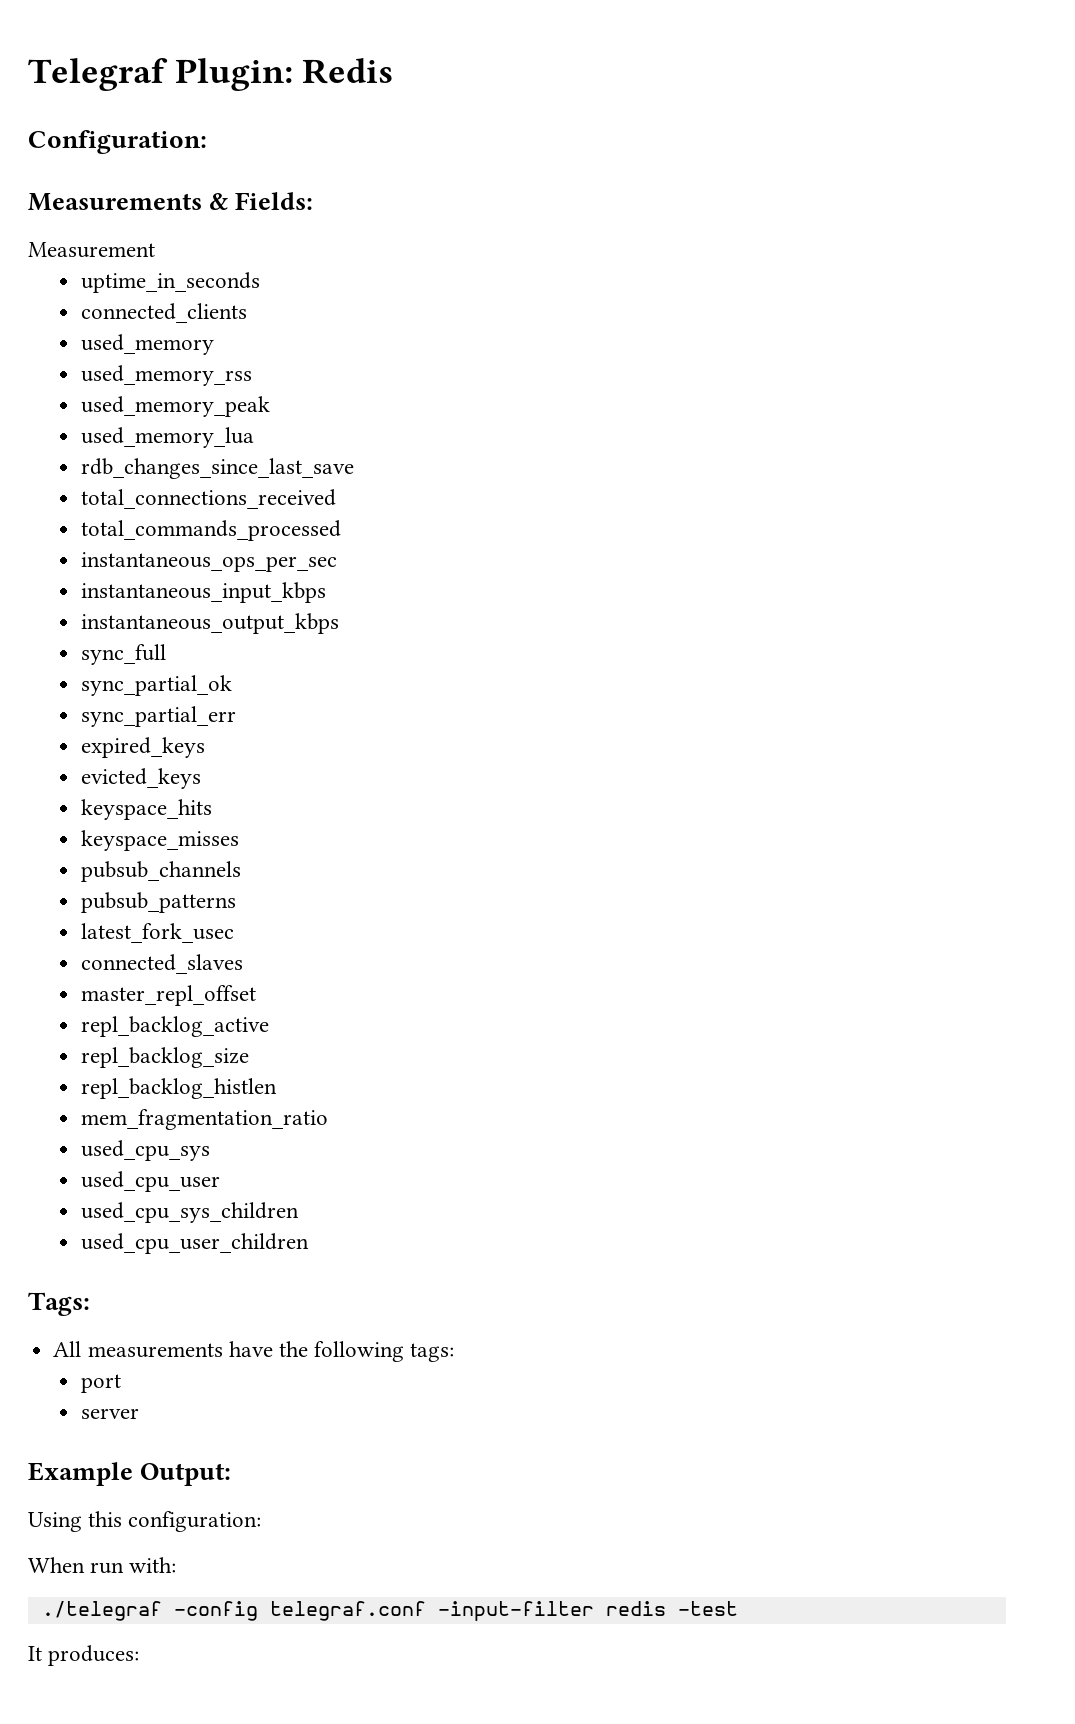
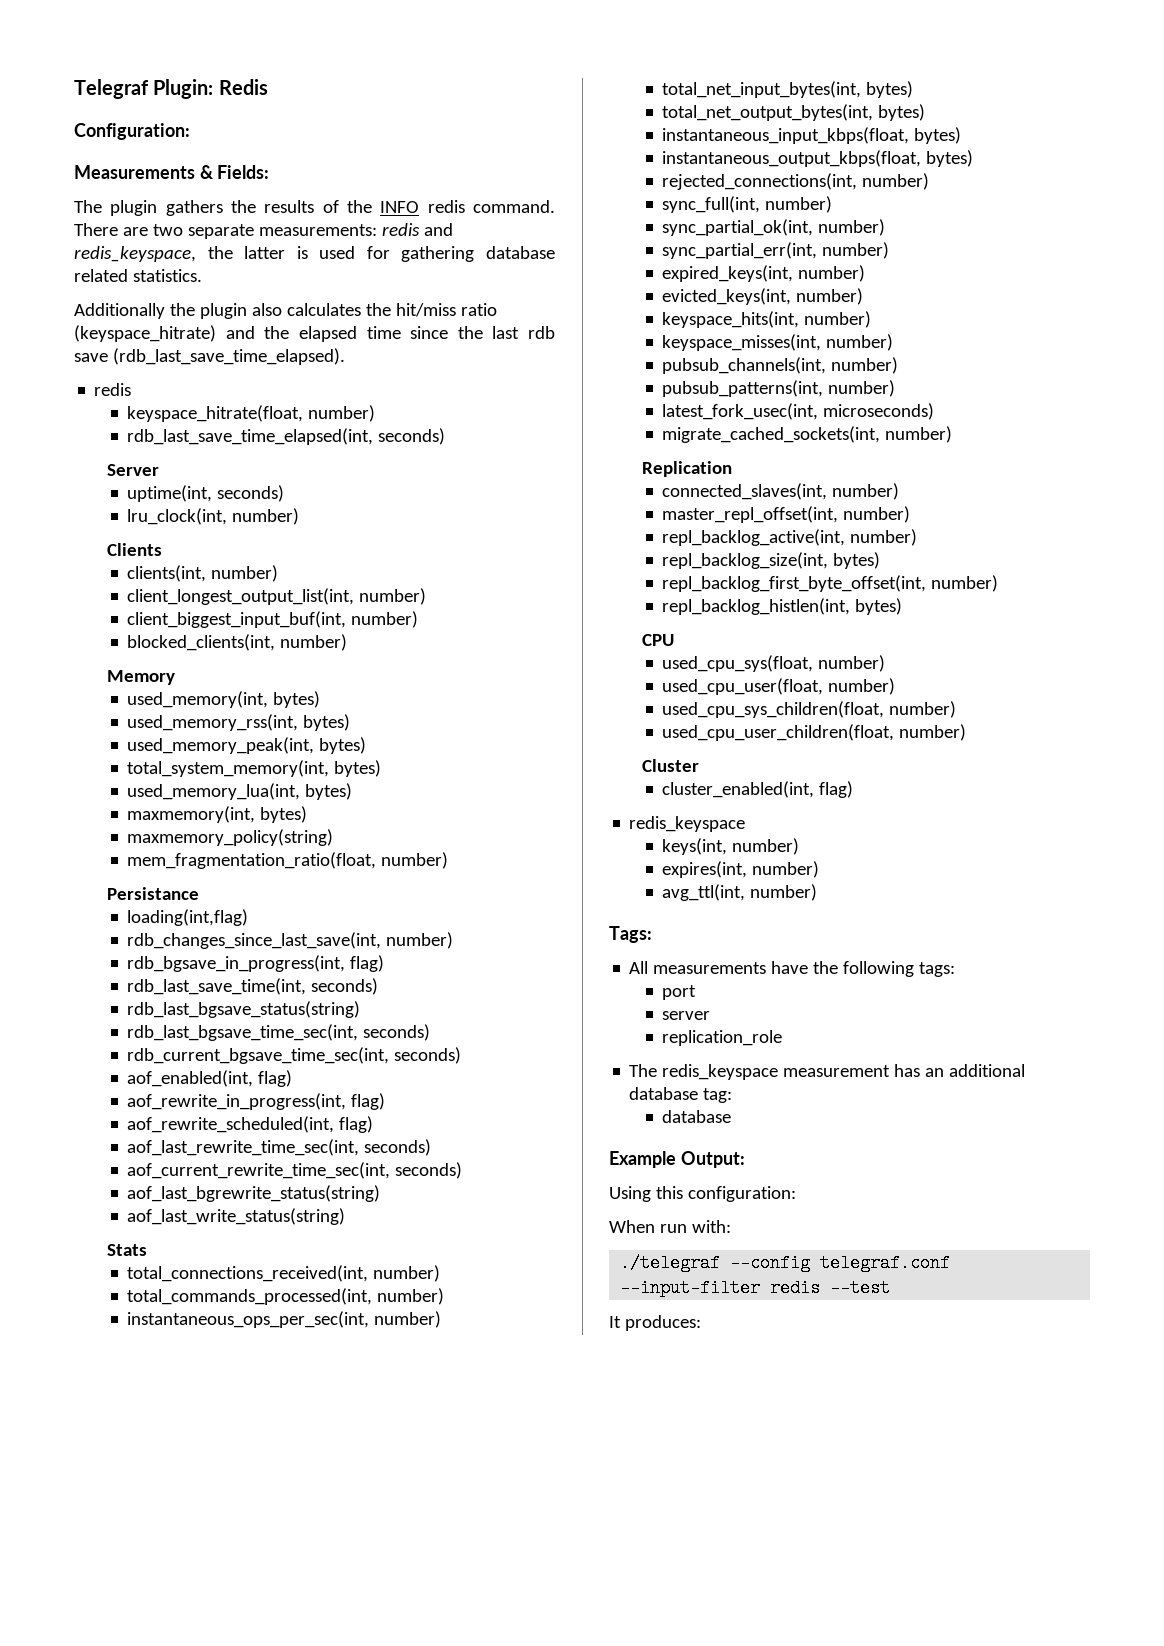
- Measurement
- uptime_in_seconds
- connected_clients
- used_memory
- used_memory_rss
- used_memory_peak
- used_memory_lua
- rdb_changes_since_last_save
- total_connections_received
- total_commands_processed
- instantaneous_ops_per_sec
- instantaneous_input_kbps
- instantaneous_output_kbps
- sync_full
- sync_partial_ok
- sync_partial_err
- expired_keys
- evicted_keys
- keyspace_hits
- keyspace_misses
- pubsub_channels
- pubsub_patterns
- latest_fork_usec
- connected_slaves
- master_repl_offset
- repl_backlog_active
- repl_backlog_size
- repl_backlog_histlen
- mem_fragmentation_ratio
- used_cpu_sys
- used_cpu_user
- used_cpu_sys_children
- used_cpu_user_children
+ The plugin gathers the results of the INFO redis command. There are two separate measurements: redis and redis_keyspace, the latter is used for gathering database related statistics.
+ Additionally the plugin also calculates the hit/miss ratio (keyspace_hitrate) and the elapsed time since the last rdb save (rdb_last_save_time_elapsed).
+ redis
+ keyspace_hitrate(float, number)
+ rdb_last_save_time_elapsed(int, seconds)
+ Server
+ uptime(int, seconds)
+ lru_clock(int, number)
+ Clients
+ clients(int, number)
+ client_longest_output_list(int, number)
+ client_biggest_input_buf(int, number)
+ blocked_clients(int, number)
+ Memory
+ used_memory(int, bytes)
+ used_memory_rss(int, bytes)
+ used_memory_peak(int, bytes)
+ total_system_memory(int, bytes)
+ used_memory_lua(int, bytes)
+ maxmemory(int, bytes)
+ maxmemory_policy(string)
+ mem_fragmentation_ratio(float, number)
+ Persistance
+ loading(int,flag)
+ rdb_changes_since_last_save(int, number)
+ rdb_bgsave_in_progress(int, flag)
+ rdb_last_save_time(int, seconds)
+ rdb_last_bgsave_status(string)
+ rdb_last_bgsave_time_sec(int, seconds)
+ rdb_current_bgsave_time_sec(int, seconds)
+ aof_enabled(int, flag)
+ aof_rewrite_in_progress(int, flag)
+ aof_rewrite_scheduled(int, flag)
+ aof_last_rewrite_time_sec(int, seconds)
+ aof_current_rewrite_time_sec(int, seconds)
+ aof_last_bgrewrite_status(string)
+ aof_last_write_status(string)
+ Stats
+ total_connections_received(int, number)
+ total_commands_processed(int, number)
+ instantaneous_ops_per_sec(int, number)
+ total_net_input_bytes(int, bytes)
+ total_net_output_bytes(int, bytes)
+ instantaneous_input_kbps(float, bytes)
+ instantaneous_output_kbps(float, bytes)
+ rejected_connections(int, number)
+ sync_full(int, number)
+ sync_partial_ok(int, number)
+ sync_partial_err(int, number)
+ expired_keys(int, number)
+ evicted_keys(int, number)
+ keyspace_hits(int, number)
+ keyspace_misses(int, number)
+ pubsub_channels(int, number)
+ pubsub_patterns(int, number)
+ latest_fork_usec(int, microseconds)
+ migrate_cached_sockets(int, number)
+ Replication
+ connected_slaves(int, number)
+ master_repl_offset(int, number)
+ repl_backlog_active(int, number)
+ repl_backlog_size(int, bytes)
+ repl_backlog_first_byte_offset(int, number)
+ repl_backlog_histlen(int, bytes)
+ CPU
+ used_cpu_sys(float, number)
+ used_cpu_user(float, number)
+ used_cpu_sys_children(float, number)
+ used_cpu_user_children(float, number)
+ Cluster
+ cluster_enabled(int, flag)
+ redis_keyspace
+ keys(int, number)
+ expires(int, number)
+ avg_ttl(int, number)
+ replication_role
+ The redis_keyspace measurement has an additional database tag:
+ database
- ./telegraf -config telegraf.conf -input-filter redis -test
+ ./telegraf --config telegraf.conf --input-filter redis --test

